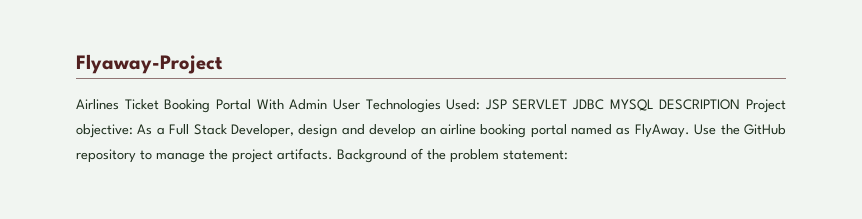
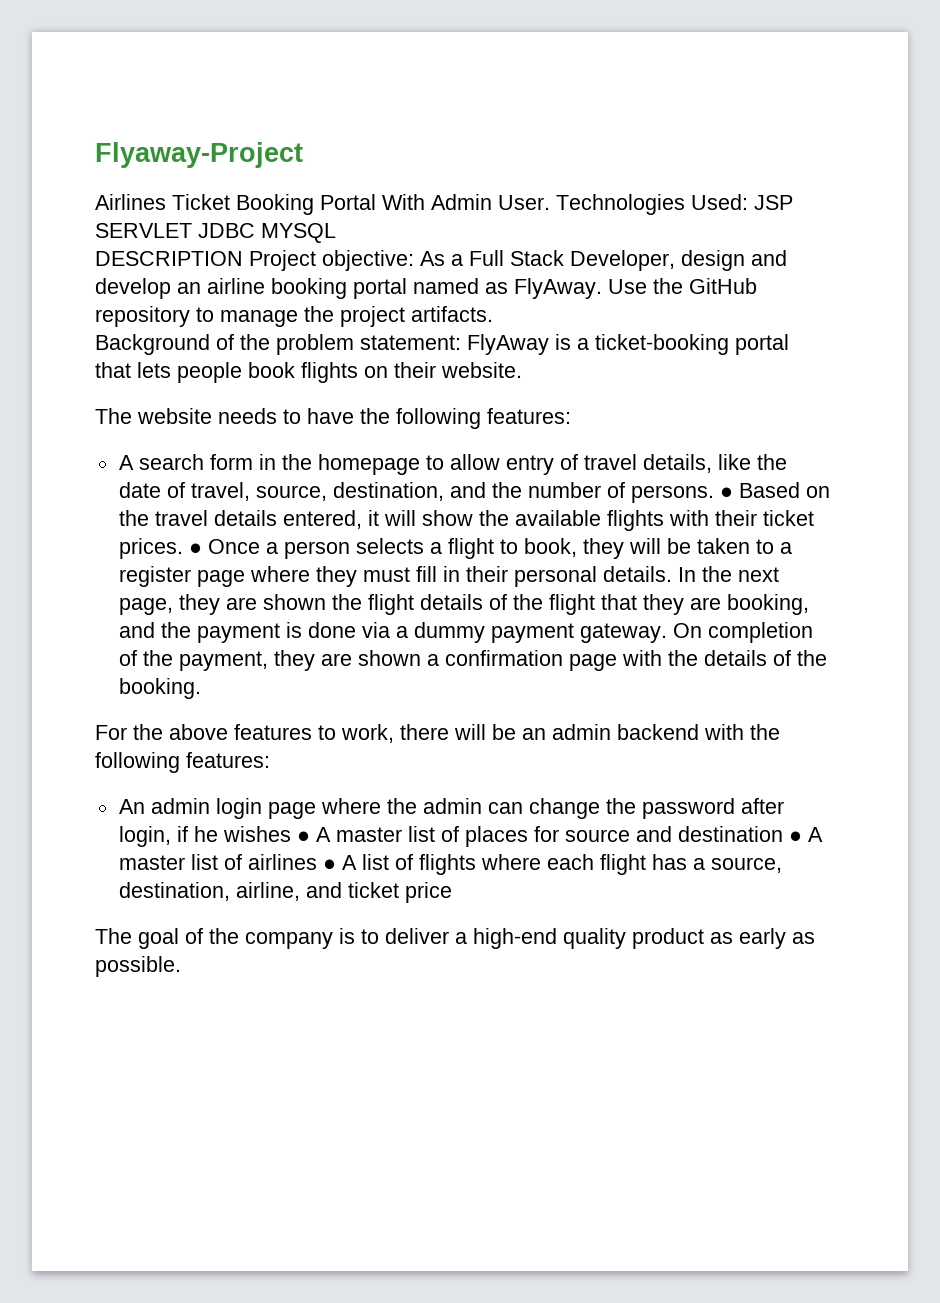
- Airlines Ticket Booking Portal With Admin User Technologies Used: JSP SERVLET JDBC MYSQL DESCRIPTION Project objective: As a Full Stack Developer, design and develop an airline booking portal named as FlyAway.
+ Airlines Ticket Booking Portal With Admin User. Technologies Used: JSP SERVLET JDBC MYSQL
+ DESCRIPTION Project objective: As a Full Stack Developer, design and develop an airline booking portal named as FlyAway.
- Use the GitHub repository to manage the project artifacts. Background of the problem statement:
+ Use the GitHub repository to manage the project artifacts.
+ Background of the problem statement: FlyAway is a ticket-booking portal that lets people book flights on their website.
+ The website needs to have the following features:
+ A search form in the homepage to allow entry of travel details, like the date of travel, source, destination, and the number of persons. ● Based on the travel details entered, it will show the available flights with their ticket prices. ● Once a person selects a flight to book, they will be taken to a register page where they must fill in their personal details. In the next page, they are shown the flight details of the flight that they are booking, and the payment is done via a dummy payment gateway. On completion of the payment, they are shown a confirmation page with the details of the booking.
+ For the above features to work, there will be an admin backend with the following features:
+ An admin login page where the admin can change the password after login, if he wishes ● A master list of places for source and destination ● A master list of airlines ● A list of flights where each flight has a source, destination, airline, and ticket price
+ The goal of the company is to deliver a high-end quality product as early as possible.

